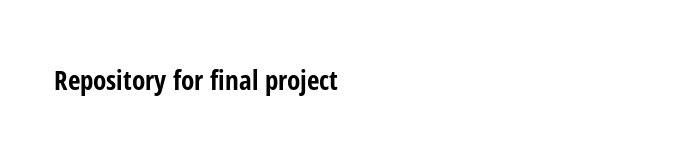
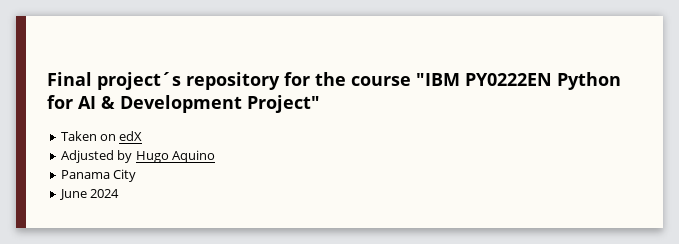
- Repository for final project
+ Final project´s repository for the course "IBM PY0222EN Python for AI & Development Project"
+ Taken on edX
+ Adjusted by Hugo Aquino
+ Panama City
+ June 2024

